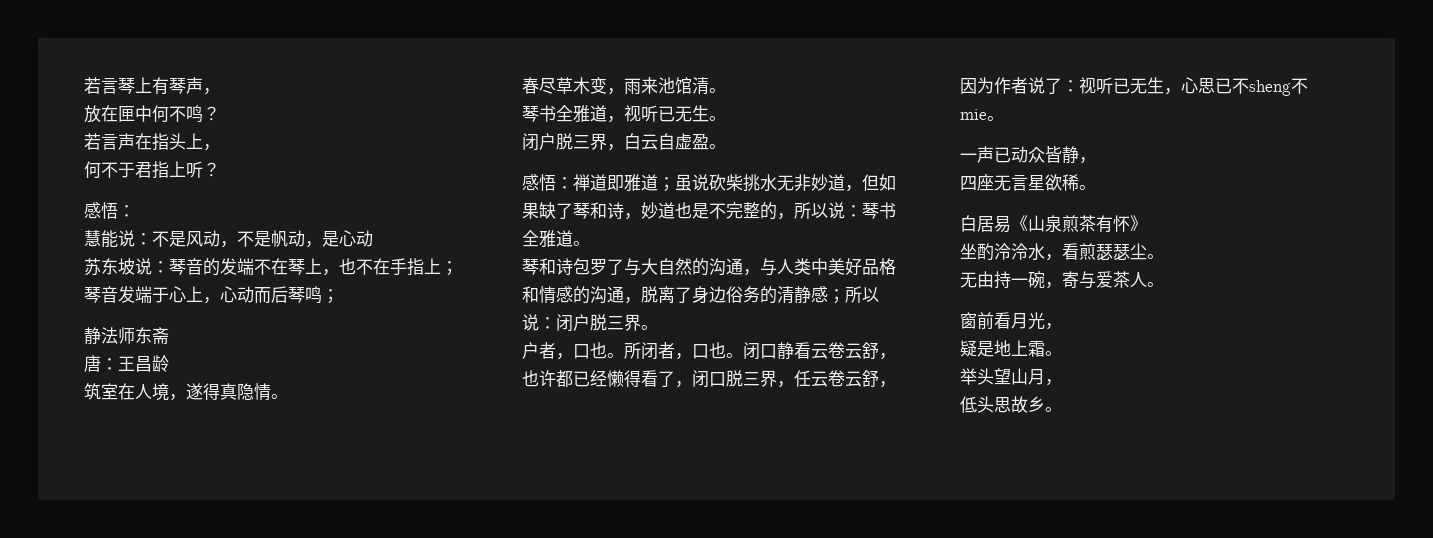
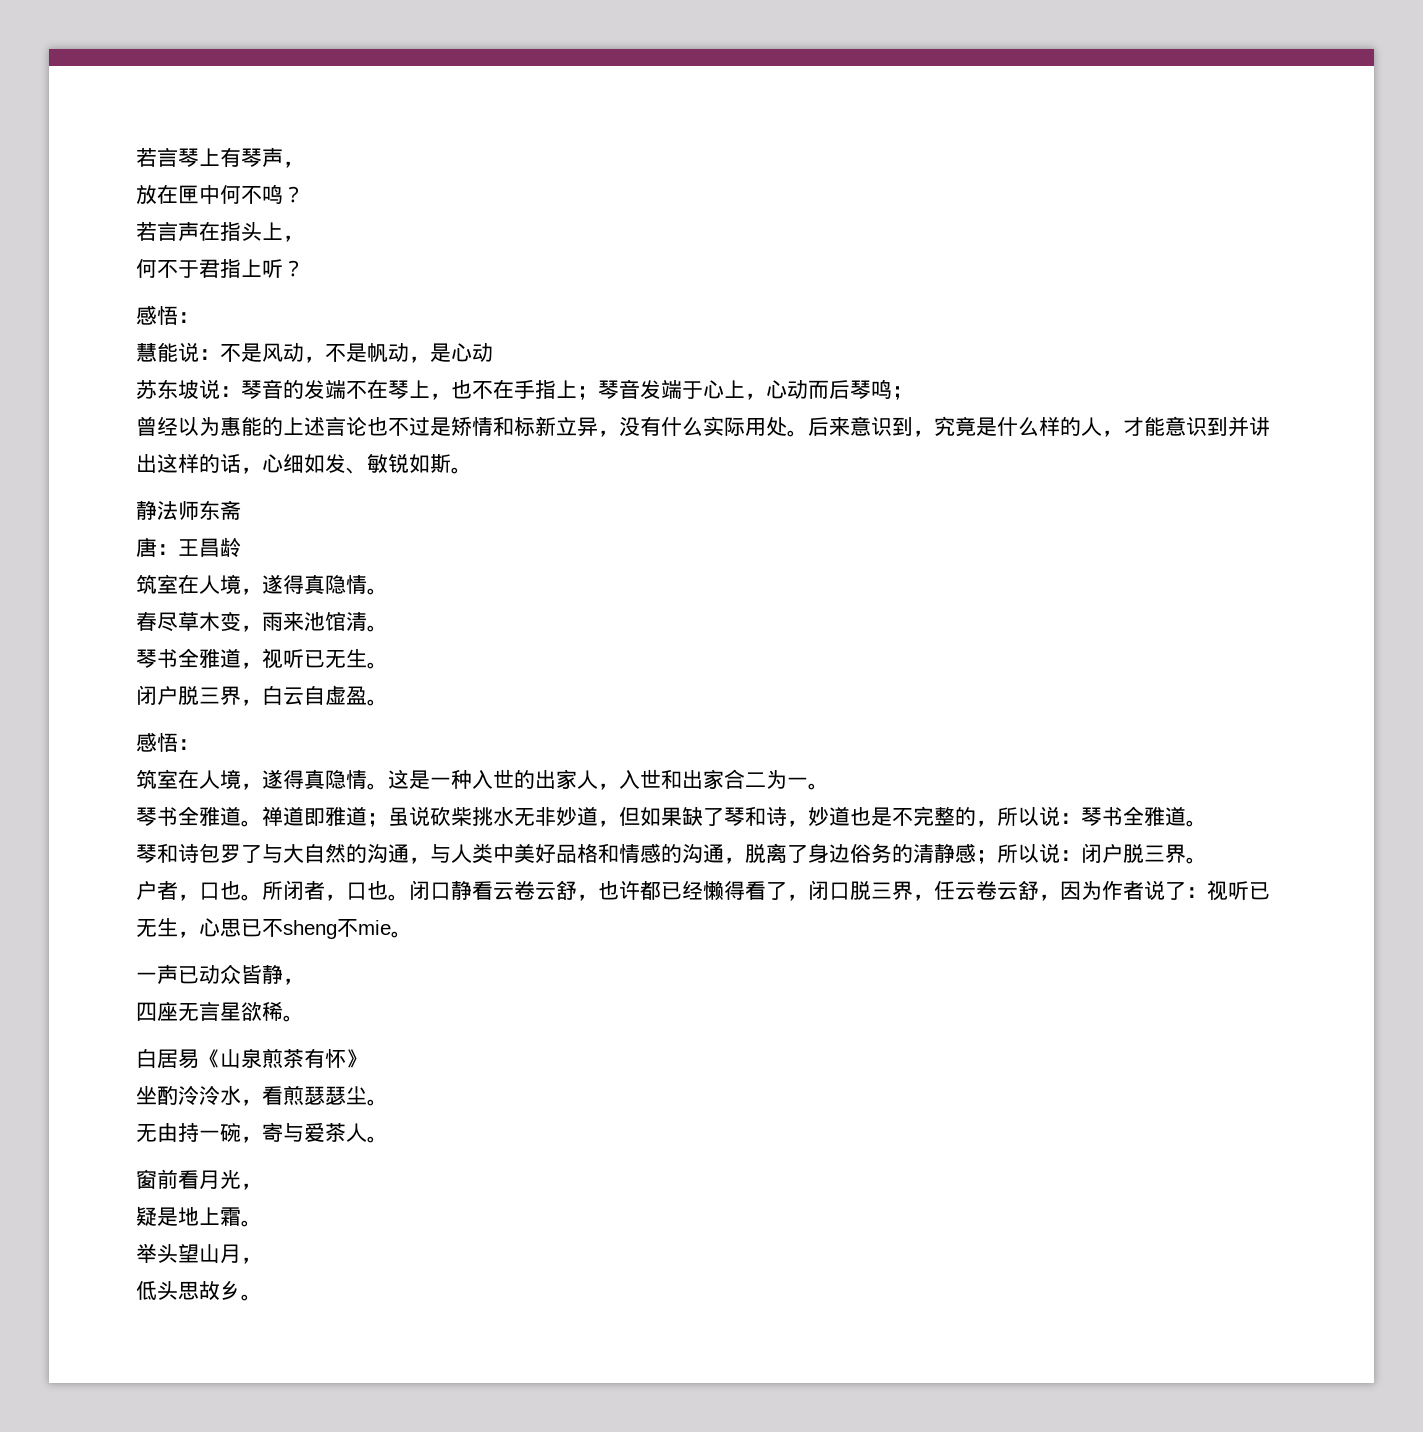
+ 曾经以为惠能的上述言论也不过是矫情和标新立异，没有什么实际用处。后来意识到，究竟是什么样的人，才能意识到并讲出这样的话，心细如发、敏锐如斯。
  闭户脱三界，白云自虚盈。
- 感悟：禅道即雅道；虽说砍柴挑水无非妙道，但如果缺了琴和诗，妙道也是不完整的，所以说：琴书全雅道。
+ 感悟：
+ 筑室在人境，遂得真隐情。这是一种入世的出家人，入世和出家合二为一。
+ 琴书全雅道。禅道即雅道；虽说砍柴挑水无非妙道，但如果缺了琴和诗，妙道也是不完整的，所以说：琴书全雅道。

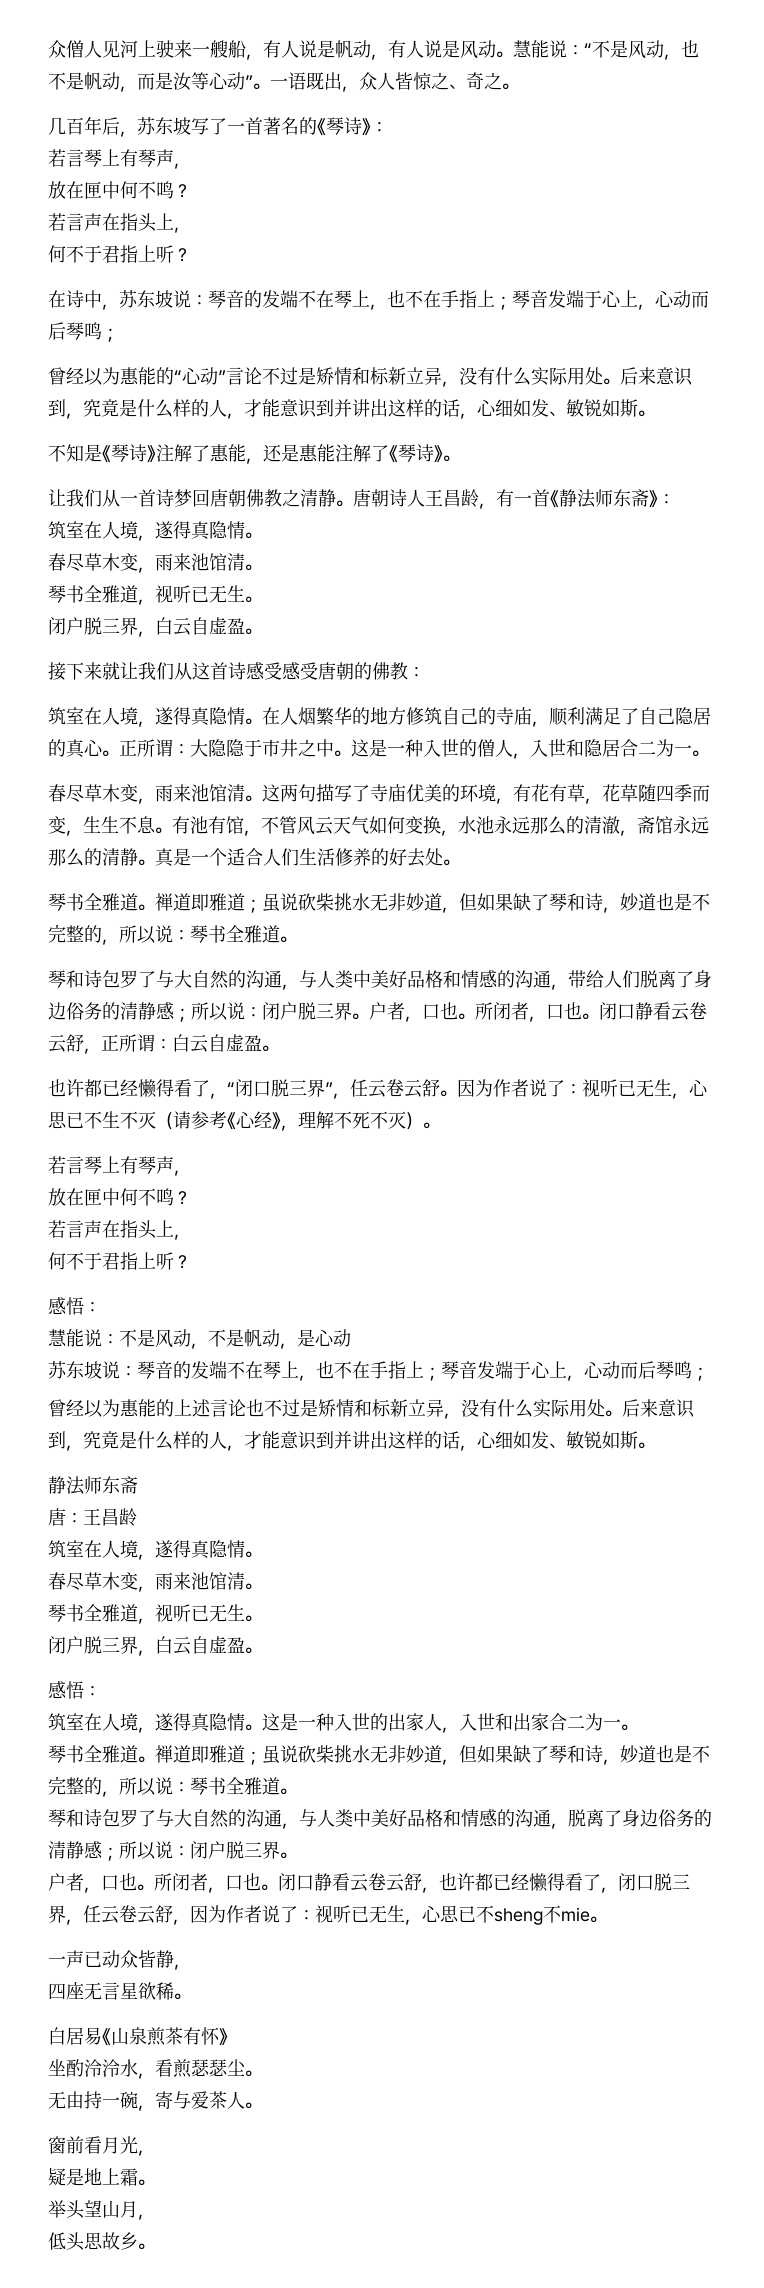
+ 众僧人见河上驶来一艘船，有人说是帆动，有人说是风动。慧能说：“不是风动，也不是帆动，而是汝等心动”。一语既出，众人皆惊之、奇之。
+ 几百年后，苏东坡写了一首著名的《琴诗》：
+ 若言琴上有琴声，
+ 放在匣中何不鸣？
+ 若言声在指头上，
+ 何不于君指上听？
+ 在诗中，苏东坡说：琴音的发端不在琴上，也不在手指上；琴音发端于心上，心动而后琴鸣；
+ 曾经以为惠能的“心动”言论不过是矫情和标新立异，没有什么实际用处。后来意识到，究竟是什么样的人，才能意识到并讲出这样的话，心细如发、敏锐如斯。
+ 不知是《琴诗》注解了惠能，还是惠能注解了《琴诗》。
+ 让我们从一首诗梦回唐朝佛教之清静。唐朝诗人王昌龄，有一首《静法师东斋》：
+ 筑室在人境，遂得真隐情。
+ 春尽草木变，雨来池馆清。
+ 琴书全雅道，视听已无生。
+ 闭户脱三界，白云自虚盈。
+ 接下来就让我们从这首诗感受感受唐朝的佛教：
+ 筑室在人境，遂得真隐情。在人烟繁华的地方修筑自己的寺庙，顺利满足了自己隐居的真心。正所谓：大隐隐于市井之中。这是一种入世的僧人，入世和隐居合二为一。
+ 春尽草木变，雨来池馆清。这两句描写了寺庙优美的环境，有花有草，花草随四季而变，生生不息。有池有馆，不管风云天气如何变换，水池永远那么的清澈，斋馆永远那么的清静。真是一个适合人们生活修养的好去处。
+ 琴书全雅道。禅道即雅道；虽说砍柴挑水无非妙道，但如果缺了琴和诗，妙道也是不完整的，所以说：琴书全雅道。
+ 琴和诗包罗了与大自然的沟通，与人类中美好品格和情感的沟通，带给人们脱离了身边俗务的清静感；所以说：闭户脱三界。户者，口也。所闭者，口也。闭口静看云卷云舒，正所谓：白云自虚盈。
+ 也许都已经懒得看了，“闭口脱三界”，任云卷云舒。因为作者说了：视听已无生，心思已不生不灭（请参考《心经》，理解不死不灭）。

